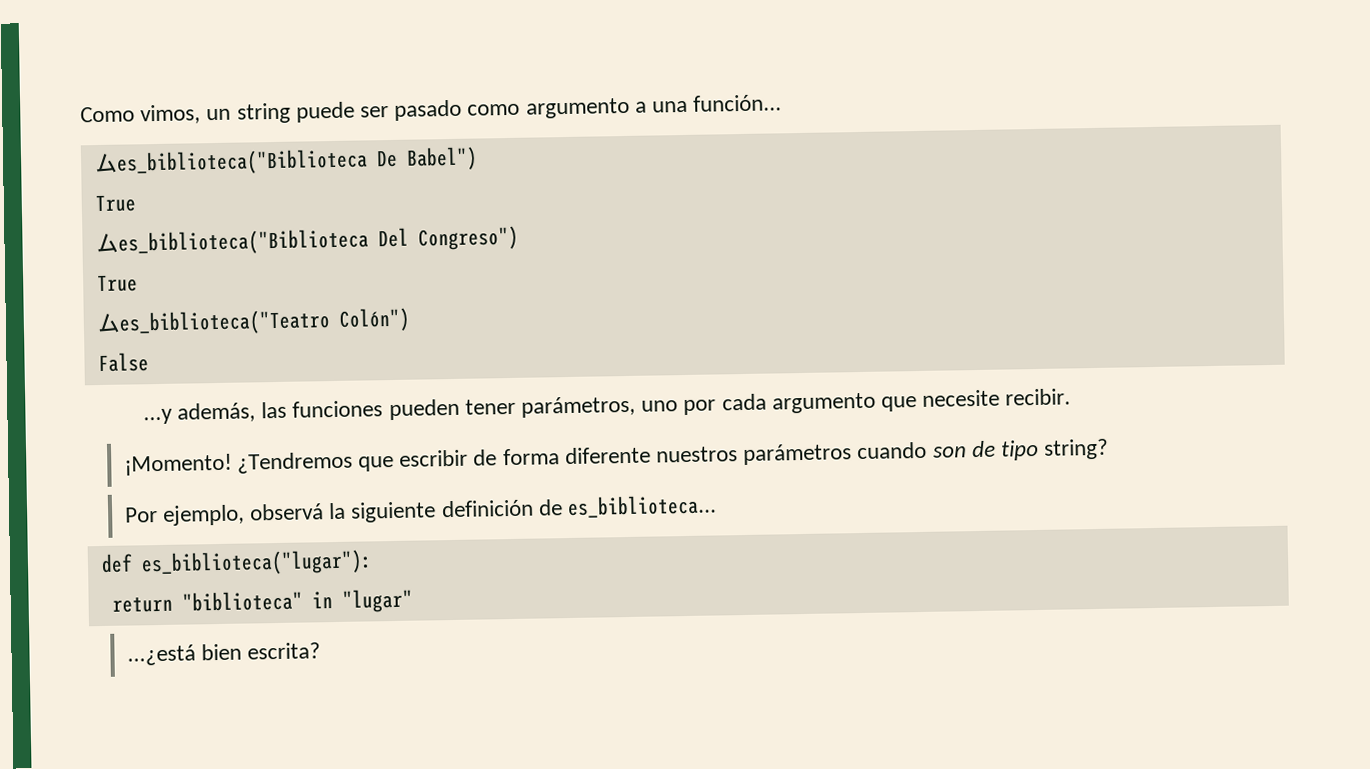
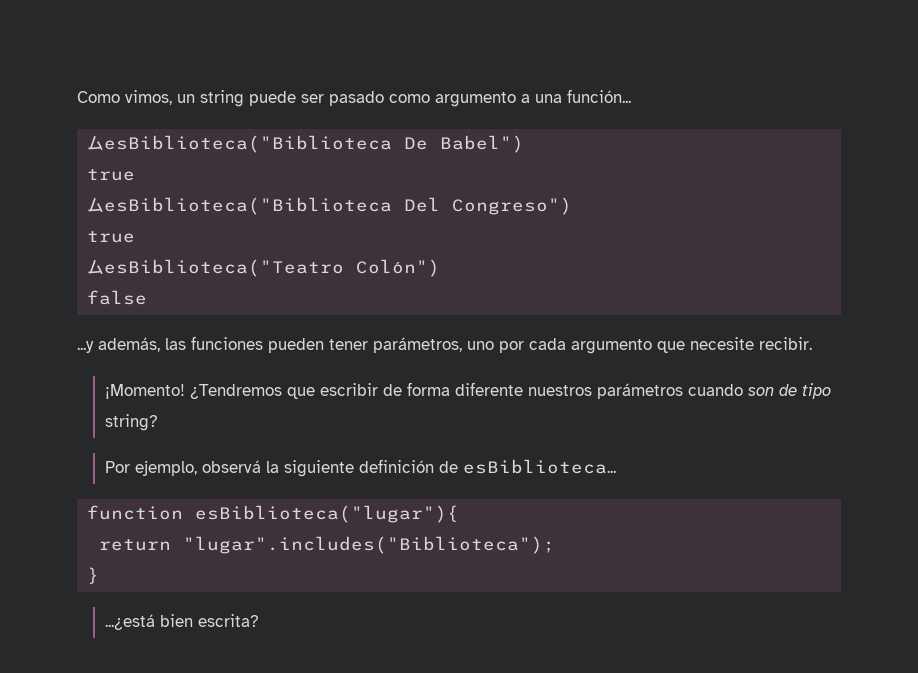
- ムes_biblioteca("Biblioteca De Babel")
- True
- ムes_biblioteca("Biblioteca Del Congreso")
- True
- ムes_biblioteca("Teatro Colón")
+ ムesBiblioteca("Biblioteca De Babel")
+ true
+ ムesBiblioteca("Biblioteca Del Congreso")
+ true
+ ムesBiblioteca("Teatro Colón")
- False
+ false
- Por ejemplo, observá la siguiente definición de es_biblioteca...
- def es_biblioteca("lugar"):
- return "biblioteca" in "lugar"
+ Por ejemplo, observá la siguiente definición de esBiblioteca...
+ function esBiblioteca("lugar"){
+ return "lugar".includes("Biblioteca");
+ }

